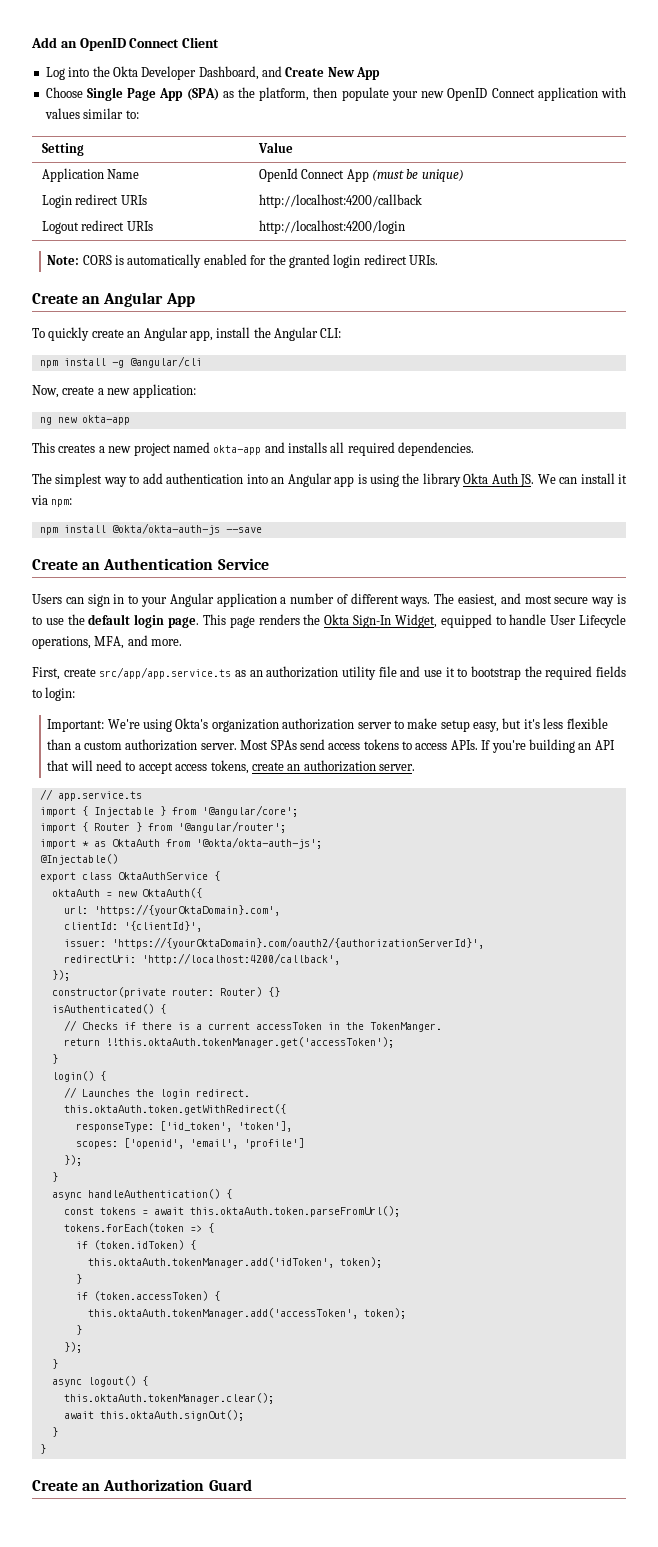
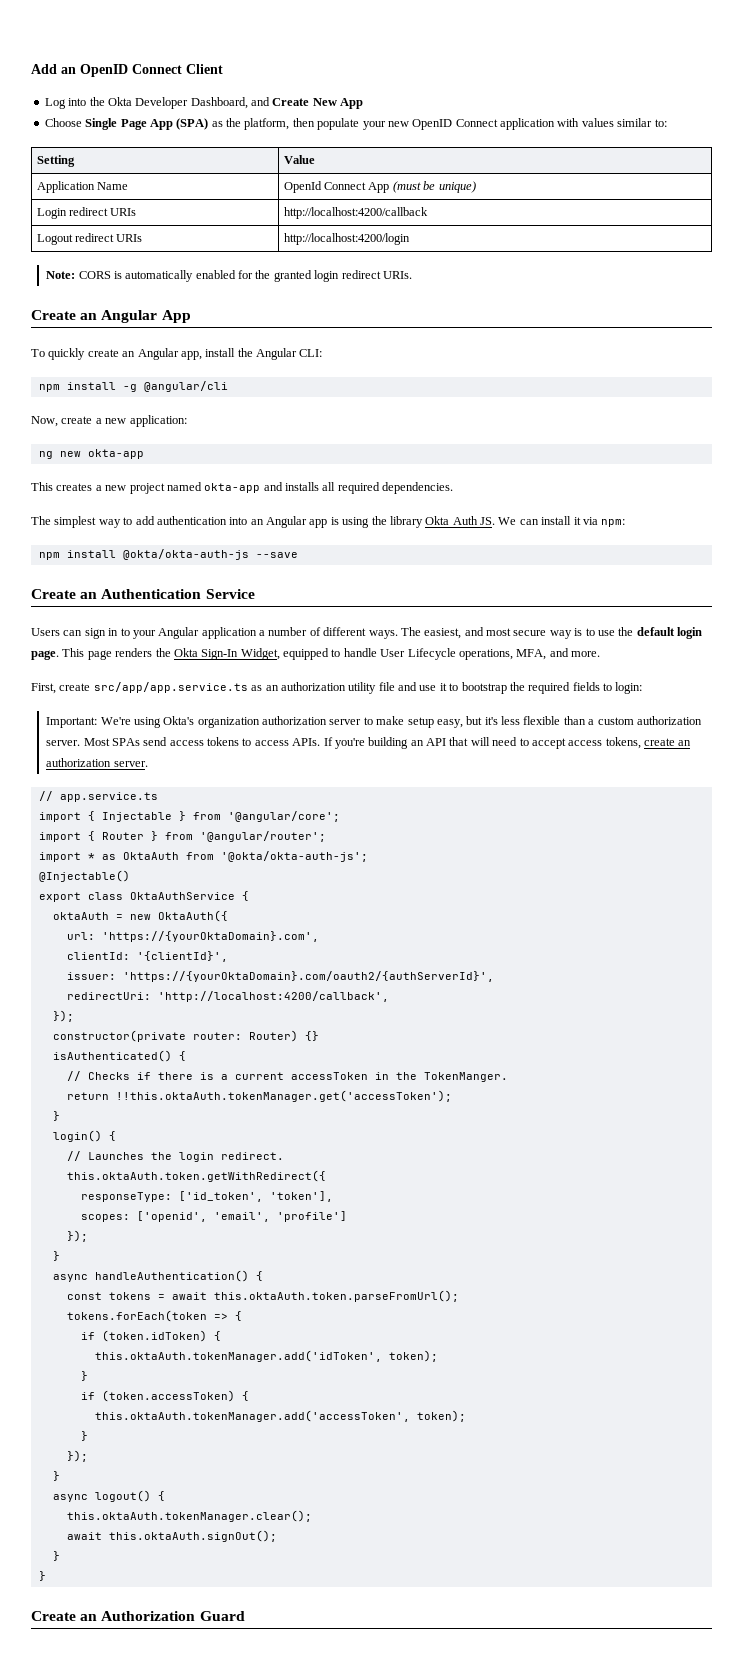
- issuer: 'https://{yourOktaDomain}.com/oauth2/{authorizationServerId}',
+ issuer: 'https://{yourOktaDomain}.com/oauth2/{authServerId}',

